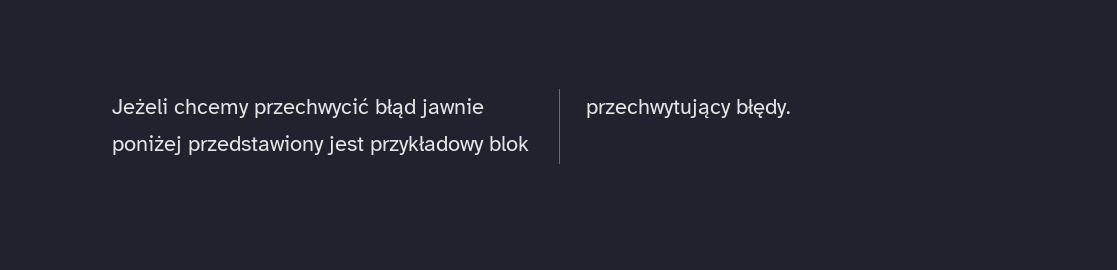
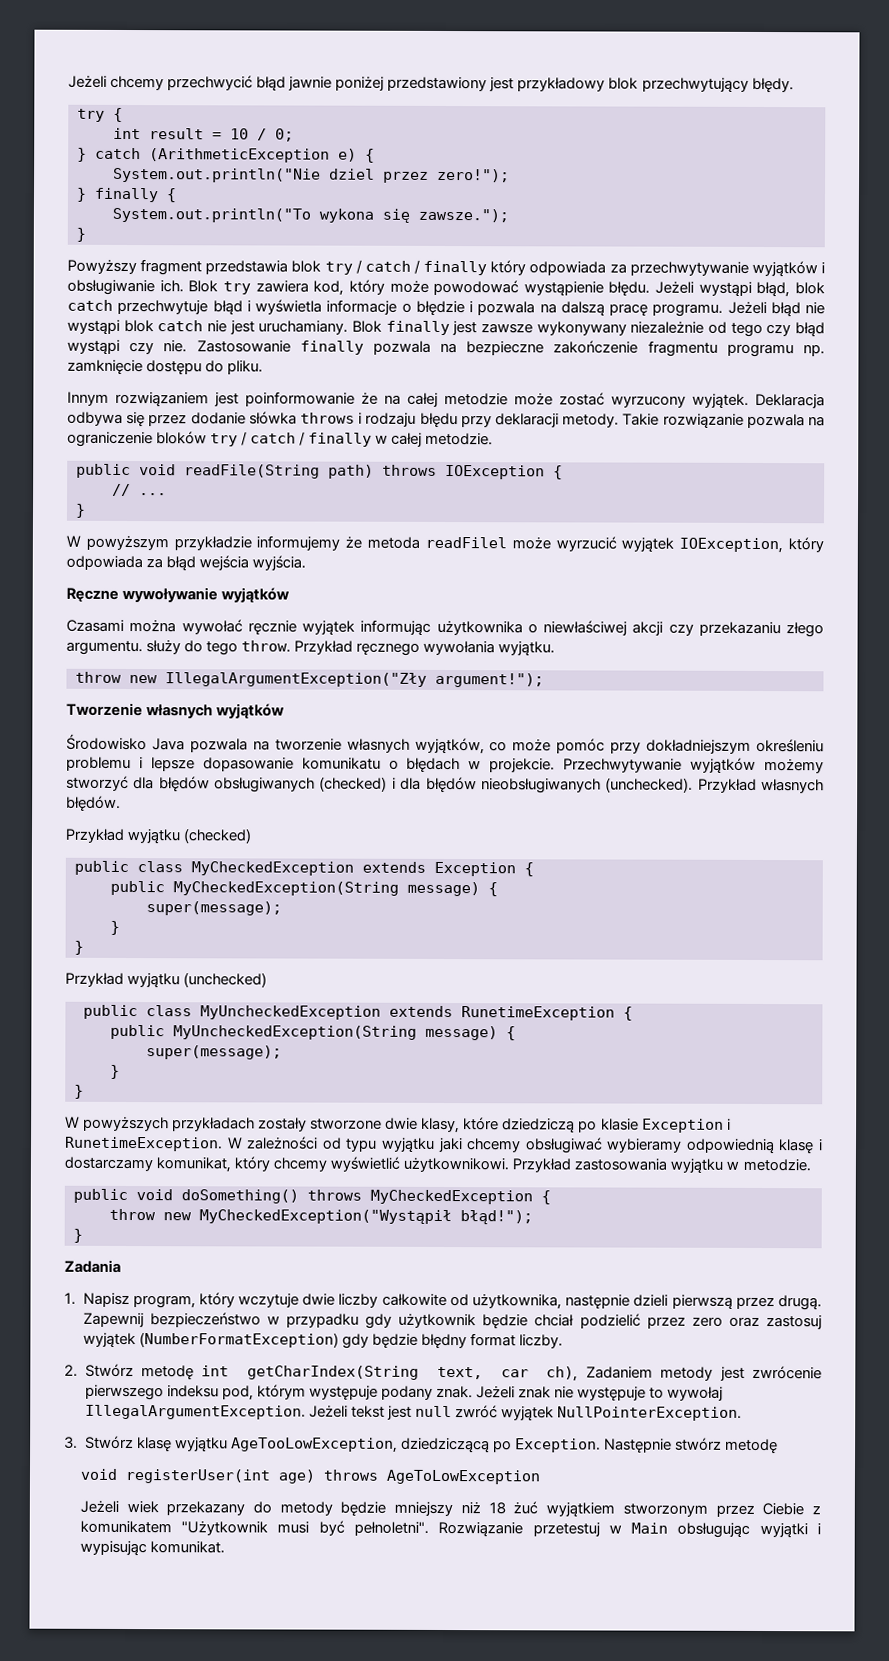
+ try {
+ int result = 10 / 0;
+ } catch (ArithmeticException e) {
+ System.out.println("Nie dziel przez zero!");
+ } finally {
+ System.out.println("To wykona się zawsze.");
+ }
+ Powyższy fragment przedstawia blok try / catch / finally który odpowiada za przechwytywanie wyjątków i obsługiwanie ich. Blok try zawiera kod, który może powodować wystąpienie błędu. Jeżeli wystąpi błąd, blok catch przechwytuje błąd i wyświetla informacje o błędzie i pozwala na dalszą pracę programu. Jeżeli błąd nie wystąpi blok catch nie jest uruchamiany. Blok finally jest zawsze wykonywany niezależnie od tego czy błąd wystąpi czy nie. Zastosowanie finally pozwala na bezpieczne zakończenie fragmentu programu np. zamknięcie dostępu do pliku.
+ Innym rozwiązaniem jest poinformowanie że na całej metodzie może zostać wyrzucony wyjątek. Deklaracja odbywa się przez dodanie słówka throws i rodzaju błędu przy deklaracji metody. Takie rozwiązanie pozwala na ograniczenie bloków try / catch / finally w całej metodzie.
+ public void readFile(String path) throws IOException {
+ // ...
+ }
+ W powyższym przykładzie informujemy że metoda readFilel może wyrzucić wyjątek IOException, który odpowiada za błąd wejścia wyjścia.
+ Ręczne wywoływanie wyjątków
+ Czasami można wywołać ręcznie wyjątek informując użytkownika o niewłaściwej akcji czy przekazaniu złego argumentu. służy do tego throw. Przykład ręcznego wywołania wyjątku.
+ throw new IllegalArgumentException("Zły argument!");
+ Tworzenie własnych wyjątków
+ Środowisko Java pozwala na tworzenie własnych wyjątków, co może pomóc przy dokładniejszym określeniu problemu i lepsze dopasowanie komunikatu o błędach w projekcie. Przechwytywanie wyjątków możemy stworzyć dla błędów obsługiwanych (checked) i dla błędów nieobsługiwanych (unchecked). Przykład własnych błędów.
+ Przykład wyjątku (checked)
+ public class MyCheckedException extends Exception {
+ public MyCheckedException(String message) {
+ super(message);
+ }
+ }
+ Przykład wyjątku (unchecked)
+ public class MyUncheckedException extends RunetimeException {
+ public MyUncheckedException(String message) {
+ super(message);
+ }
+ }
+ W powyższych przykładach zostały stworzone dwie klasy, które dziedziczą po klasie Exception i RunetimeException. W zależności od typu wyjątku jaki chcemy obsługiwać wybieramy odpowiednią klasę i dostarczamy komunikat, który chcemy wyświetlić użytkownikowi. Przykład zastosowania wyjątku w metodzie.
+ public void doSomething() throws MyCheckedException {
+ throw new MyCheckedException("Wystąpił błąd!");
+ }
+ Zadania
+ 1. Napisz program, który wczytuje dwie liczby całkowite od użytkownika, następnie dzieli pierwszą przez drugą. Zapewnij bezpieczeństwo w przypadku gdy użytkownik będzie chciał podzielić przez zero oraz zastosuj wyjątek (NumberFormatException) gdy będzie błędny format liczby.
+ 2. Stwórz metodę int getCharIndex(String text, car ch), Zadaniem metody jest zwrócenie pierwszego indeksu pod, którym występuje podany znak. Jeżeli znak nie występuje to wywołaj IllegalArgumentException. Jeżeli tekst jest null zwróć wyjątek NullPointerException.
+ 3. Stwórz klasę wyjątku AgeTooLowException, dziedziczącą po Exception. Następnie stwórz metodę
+ void registerUser(int age) throws AgeToLowException
+ Jeżeli wiek przekazany do metody będzie mniejszy niż 18 żuć wyjątkiem stworzonym przez Ciebie z komunikatem "Użytkownik musi być pełnoletni". Rozwiązanie przetestuj w Main obsługując wyjątki i wypisując komunikat.

